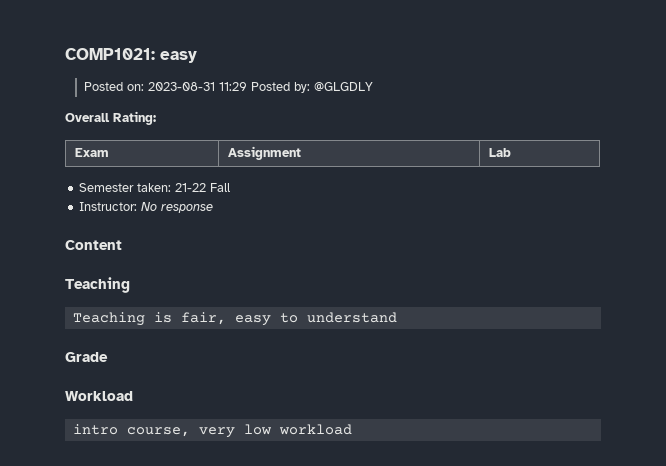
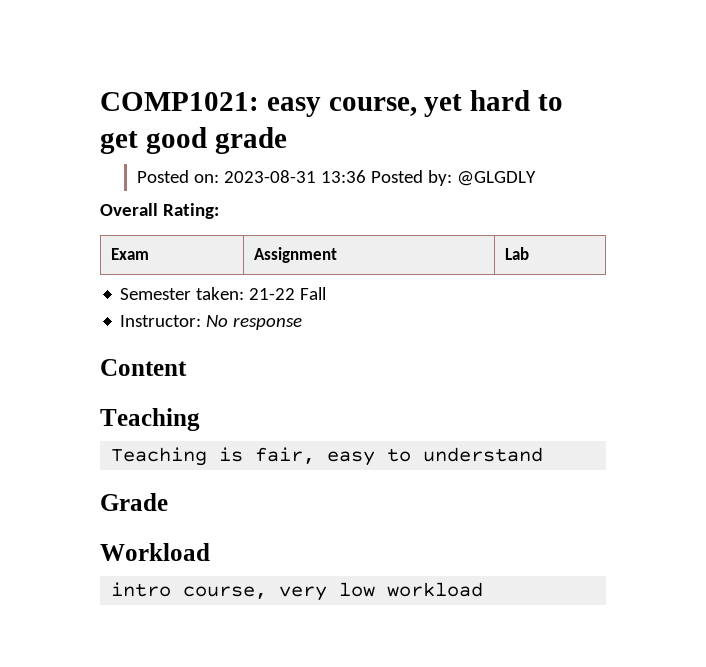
- COMP1021: easy
+ COMP1021: easy course, yet hard to get good grade
- Posted on: 2023-08-31 11:29 Posted by: @GLGDLY
+ Posted on: 2023-08-31 13:36 Posted by: @GLGDLY

